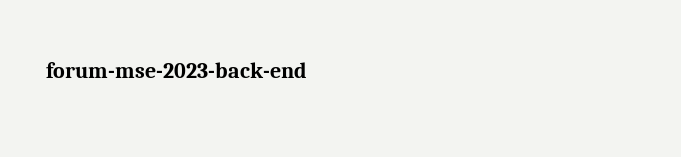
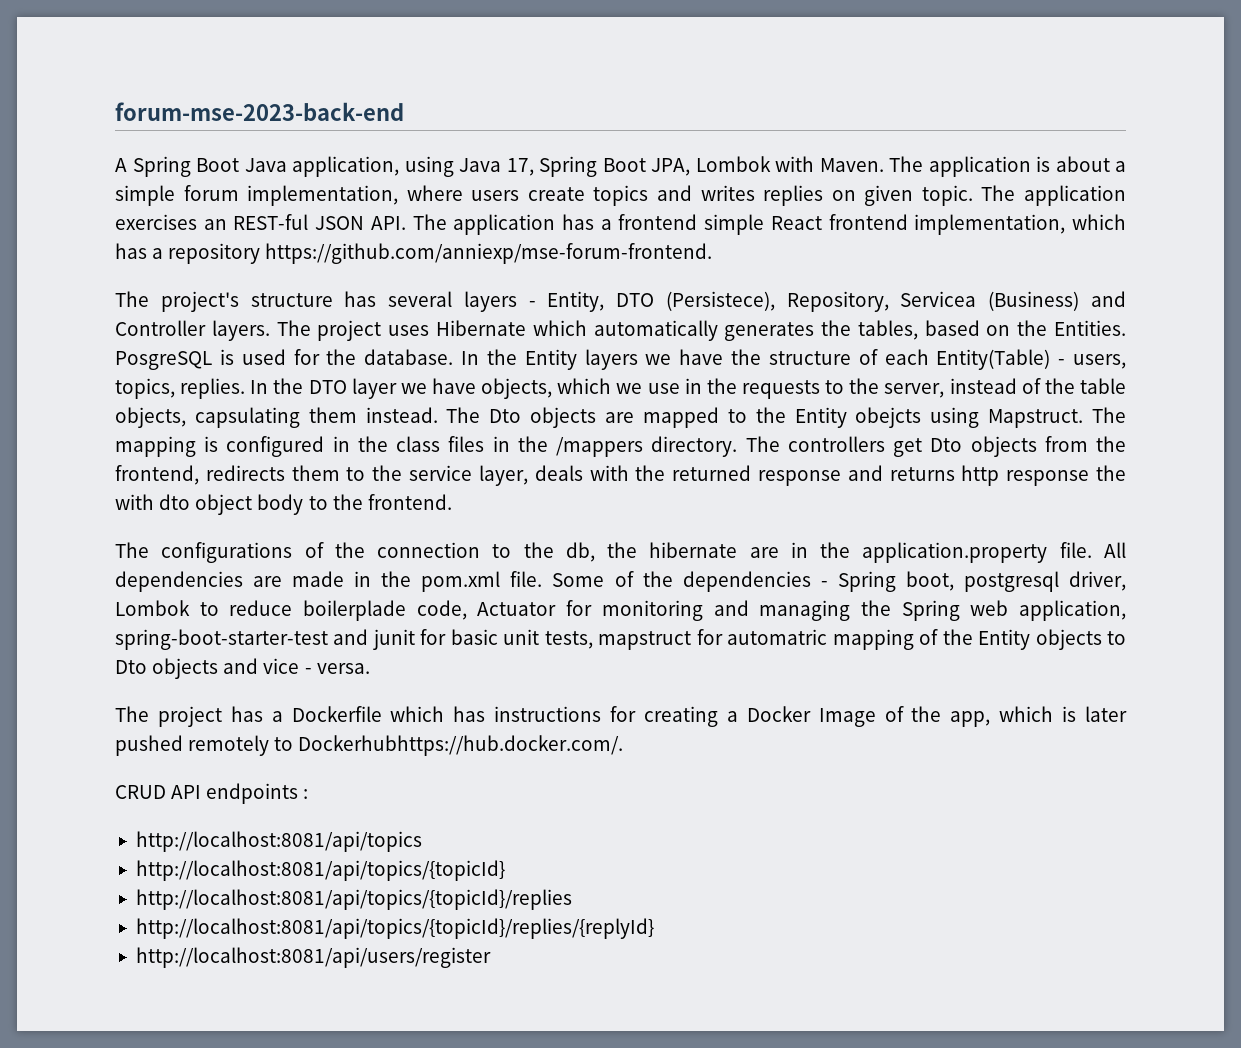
+ A Spring Boot Java application, using Java 17, Spring Boot JPA, Lombok with Maven. The application is about a simple forum implementation, where users create topics and writes replies on given topic. The application exercises an REST-ful JSON API. The application has a frontend simple React frontend implementation, which has a repository https://github.com/anniexp/mse-forum-frontend.
+ The project's structure has several layers - Entity, DTO (Persistece), Repository, Servicea (Business) and Controller layers. The project uses Hibernate which automatically generates the tables, based on the Entities. PosgreSQL is used for the database. In the Entity layers we have the structure of each Entity(Table) - users, topics, replies. In the DTO layer we have objects, which we use in the requests to the server, instead of the table objects, capsulating them instead. The Dto objects are mapped to the Entity obejcts using Mapstruct. The mapping is configured in the class files in the /mappers directory. The controllers get Dto objects from the frontend, redirects them to the service layer, deals with the returned response and returns http response the with dto object body to the frontend.
+ The configurations of the connection to the db, the hibernate are in the application.property file. All dependencies are made in the pom.xml file. Some of the dependencies - Spring boot, postgresql driver, Lombok to reduce boilerplade code, Actuator for monitoring and managing the Spring web application, spring-boot-starter-test and junit for basic unit tests, mapstruct for automatric mapping of the Entity objects to Dto objects and vice - versa.
+ The project has a Dockerfile which has instructions for creating a Docker Image of the app, which is later pushed remotely to Dockerhubhttps://hub.docker.com/.
+ CRUD API endpoints :
+ http://localhost:8081/api/topics
+ http://localhost:8081/api/topics/{topicId}
+ http://localhost:8081/api/topics/{topicId}/replies
+ http://localhost:8081/api/topics/{topicId}/replies/{replyId}
+ http://localhost:8081/api/users/register

